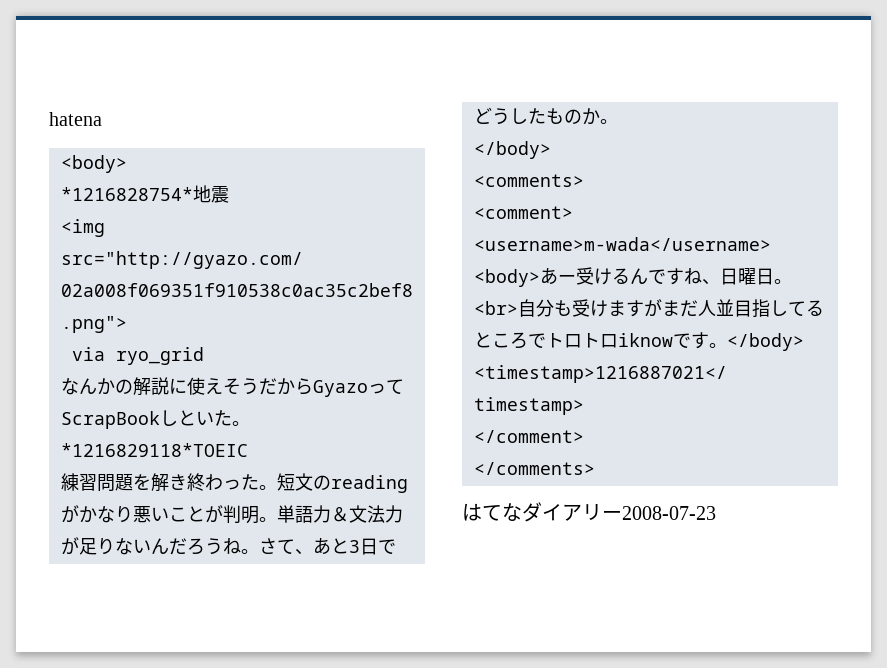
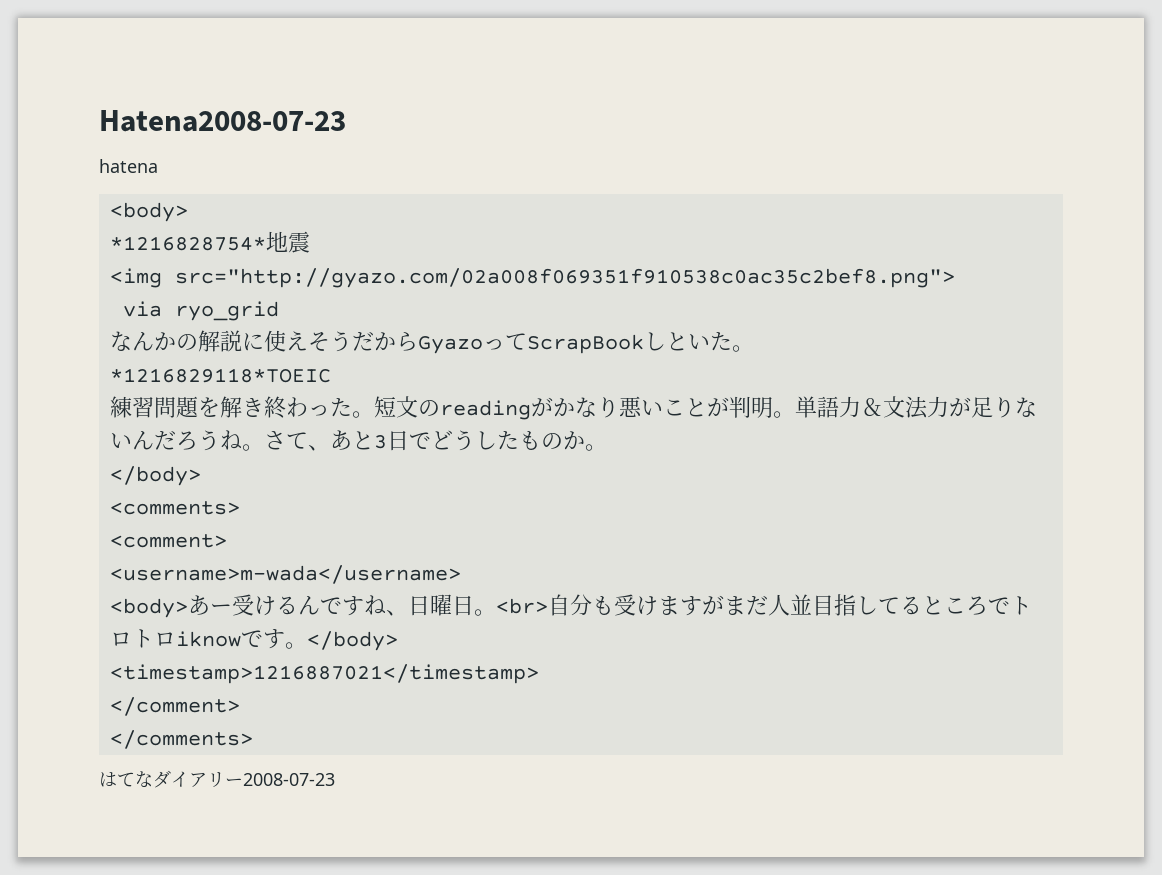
+ Hatena2008-07-23

